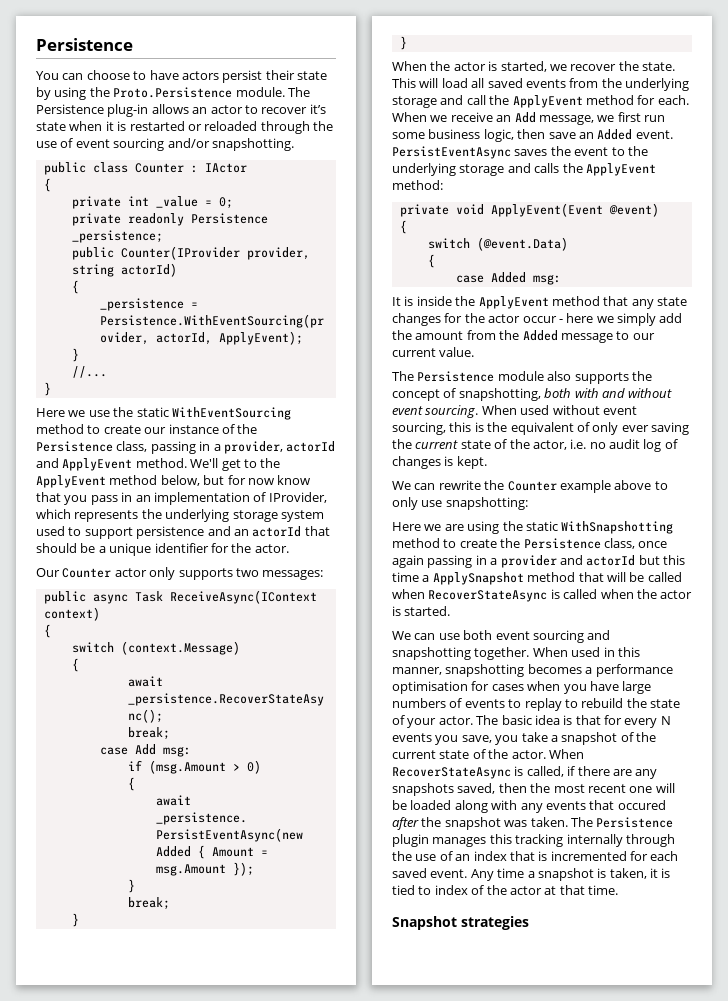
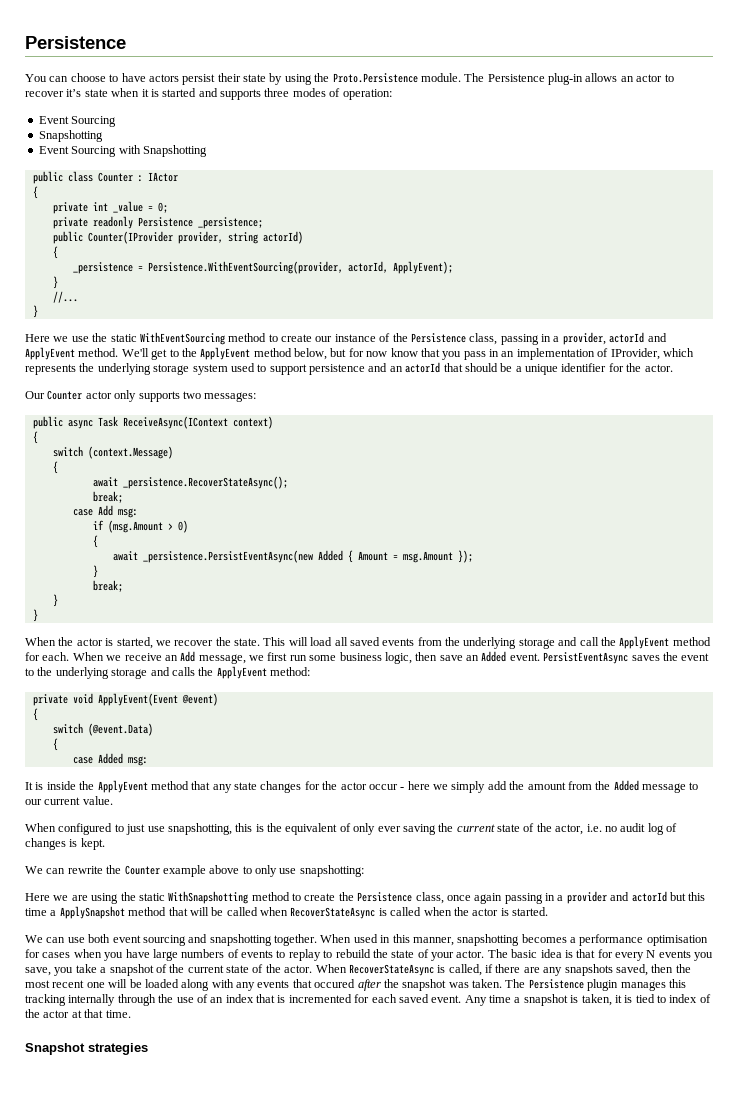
- The Persistence plug-in allows an actor to recover it’s state when it is restarted or reloaded through the use of event sourcing and/or snapshotting.
+ The Persistence plug-in allows an actor to recover it’s state when it is started and supports three modes of operation:
+ Event Sourcing
+ Snapshotting
+ Event Sourcing with Snapshotting
- The Persistence module also supports the concept of snapshotting, both with and without event sourcing. When used without event sourcing, this is the equivalent of only ever saving the current state of the actor, i.e. no audit log of changes is kept.
+ When configured to just use snapshotting, this is the equivalent of only ever saving the current state of the actor, i.e. no audit log of changes is kept.

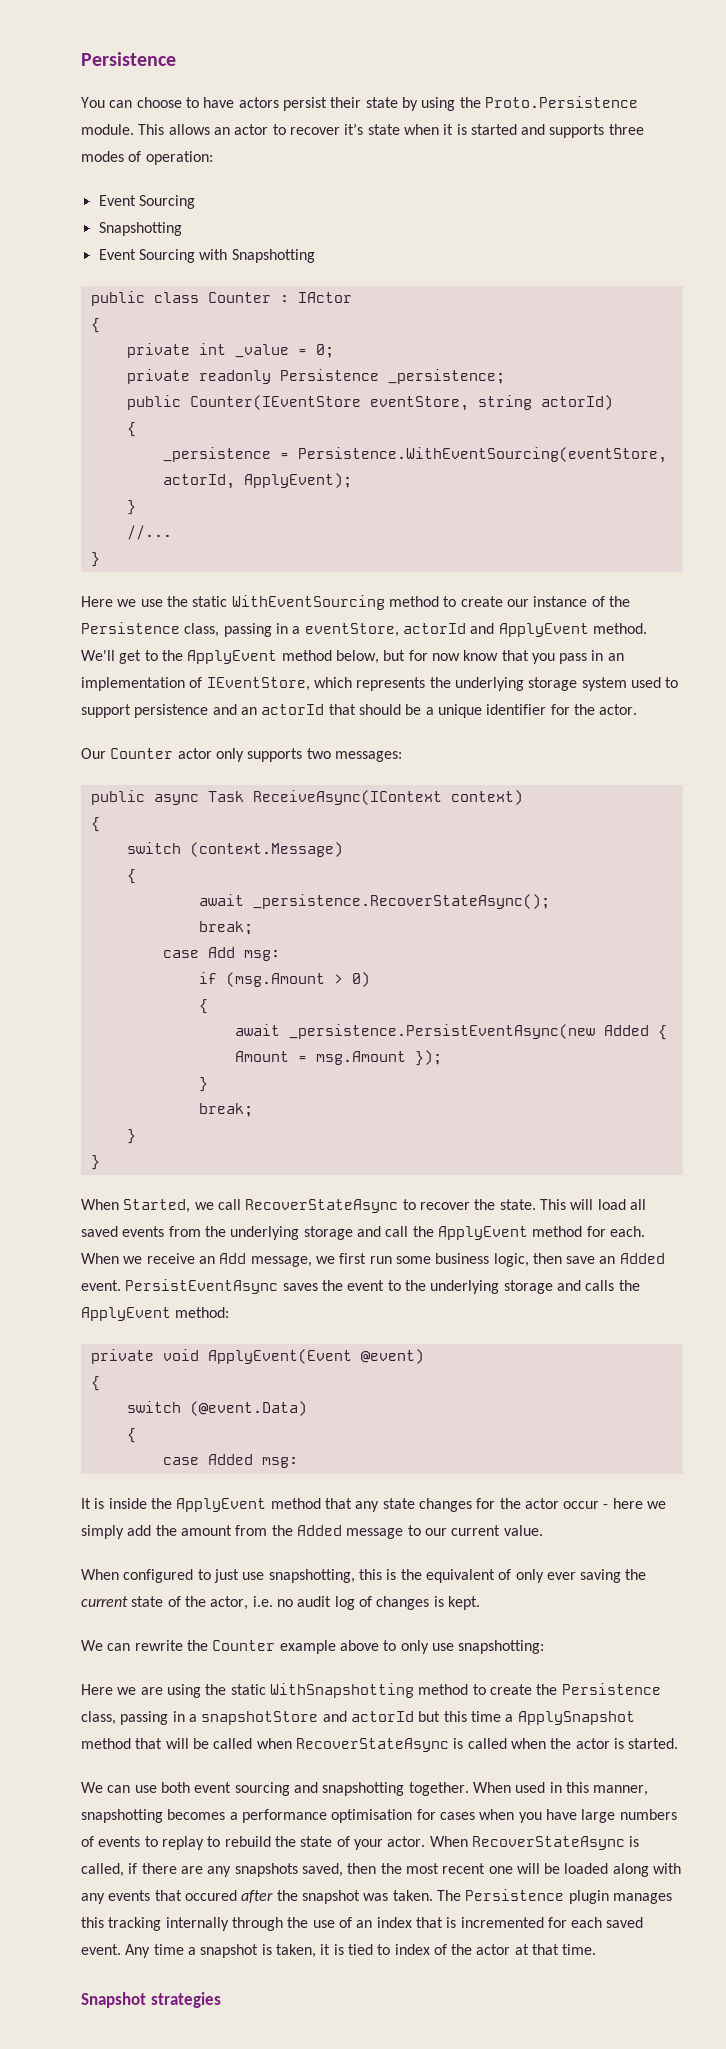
- The Persistence plug-in allows an actor to recover it’s state when it is started and supports three modes of operation:
+ This allows an actor to recover it’s state when it is started and supports three modes of operation:
- public Counter(IProvider provider, string actorId)
+ public Counter(IEventStore eventStore, string actorId)
- _persistence = Persistence.WithEventSourcing(provider, actorId, ApplyEvent);
+ _persistence = Persistence.WithEventSourcing(eventStore, actorId, ApplyEvent);
- Here we use the static WithEventSourcing method to create our instance of the Persistence class, passing in a provider, actorId and ApplyEvent method.
+ Here we use the static WithEventSourcing method to create our instance of the Persistence class, passing in a eventStore, actorId and ApplyEvent method.
- We'll get to the ApplyEvent method below, but for now know that you pass in an implementation of IProvider, which represents the underlying storage system used to support persistence and an actorId that should be a unique identifier for the actor.
+ We'll get to the ApplyEvent method below, but for now know that you pass in an implementation of IEventStore, which represents the underlying storage system used to support persistence and an actorId that should be a unique identifier for the actor.
- When the actor is started, we recover the state.
+ When Started, we call RecoverStateAsync to recover the state.
- Here we are using the static WithSnapshotting method to create the Persistence class, once again passing in a provider and actorId but this time a ApplySnapshot method that will be called when RecoverStateAsync is called when the actor is started.
+ Here we are using the static WithSnapshotting method to create the Persistence class, passing in a snapshotStore and actorId but this time a ApplySnapshot method that will be called when RecoverStateAsync is called when the actor is started.
- The basic idea is that for every N events you save, you take a snapshot of the current state of the actor.

